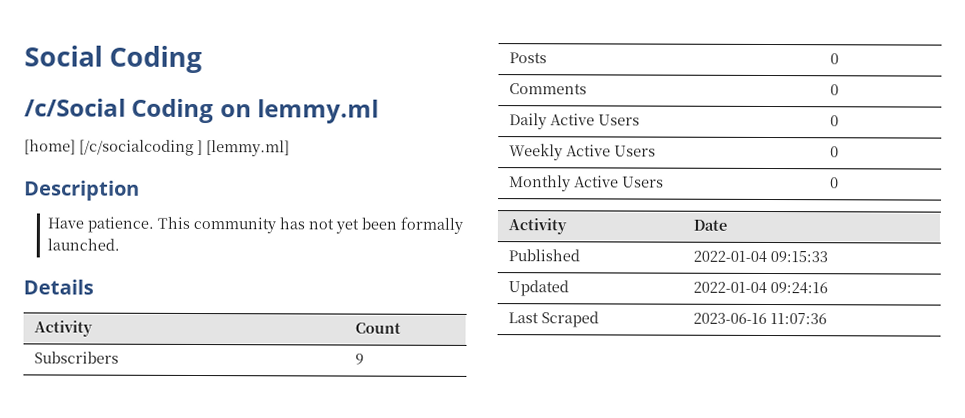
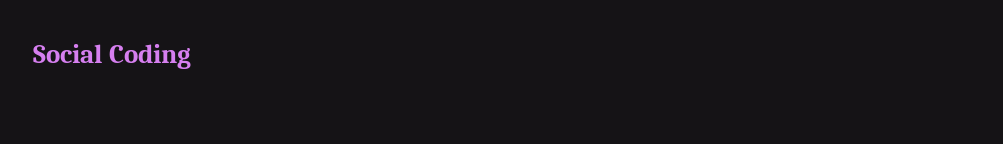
- /c/Social Coding on lemmy.ml
- [home] [/c/socialcoding ] [lemmy.ml]
- Description
- Have patience. This community has not yet been formally launched.
- Details
- Activity | Count
- Subscribers | 9
- Posts | 0
- Comments | 0
- Daily Active Users | 0
- Weekly Active Users | 0
- Monthly Active Users | 0
- Activity | Date
- Published | 2022-01-04 09:15:33
- Updated | 2022-01-04 09:24:16
- Last Scraped | 2023-06-16 11:07:36

